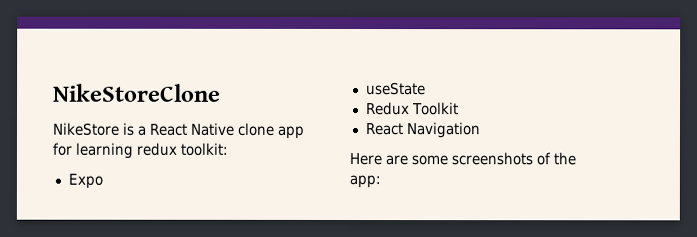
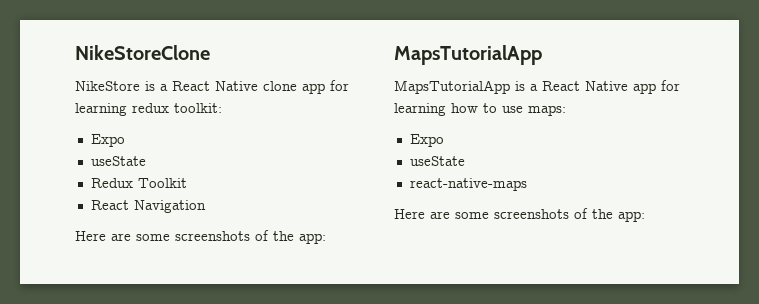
  React Navigation
+ Here are some screenshots of the app:
+ MapsTutorialApp
+ MapsTutorialApp is a React Native app for learning how to use maps:
+ Expo
+ useState
+ react-native-maps

